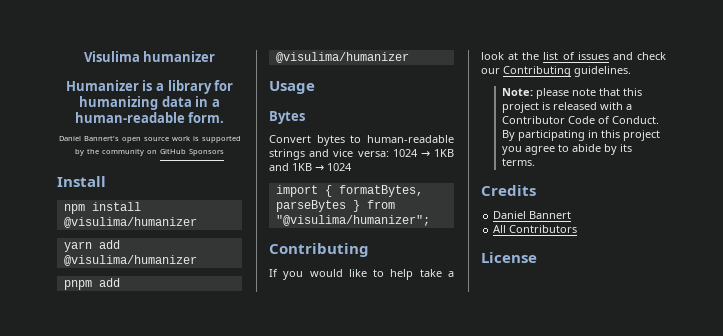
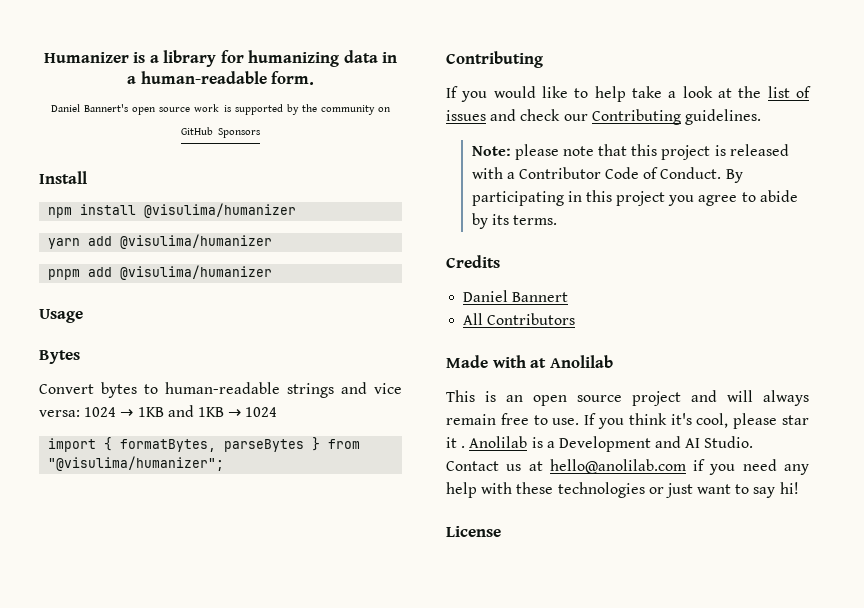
- Visulima humanizer
+ Made with at Anolilab
+ This is an open source project and will always remain free to use. If you think it's cool, please star it . Anolilab is a Development and AI Studio. Contact us at hello@anolilab.com if you need any help with these technologies or just want to say hi!

